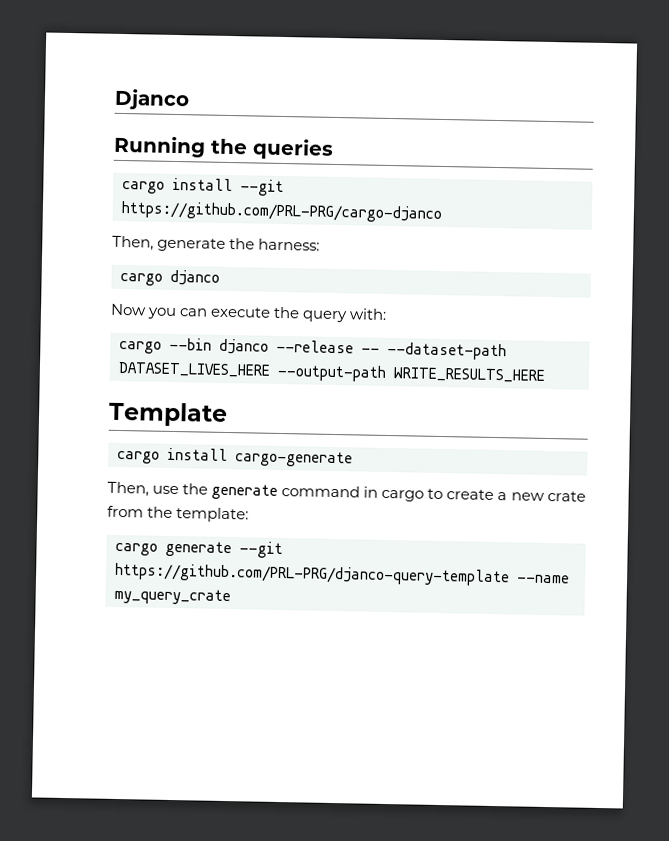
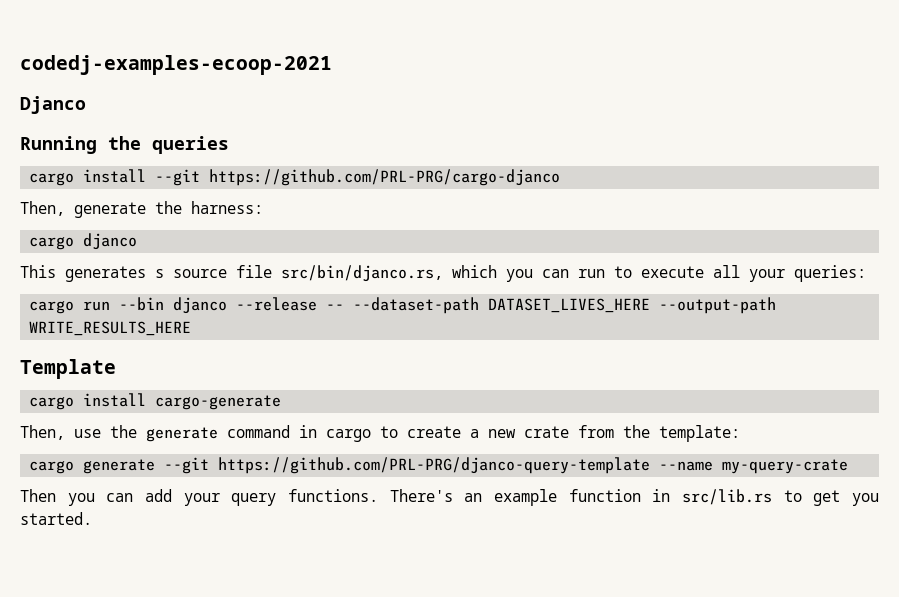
+ codedj-examples-ecoop-2021
- Now you can execute the query with:
- cargo --bin djanco --release -- --dataset-path DATASET_LIVES_HERE --output-path WRITE_RESULTS_HERE
+ This generates s source file src/bin/djanco.rs, which you can run to execute all your queries:
+ cargo run --bin djanco --release -- --dataset-path DATASET_LIVES_HERE --output-path WRITE_RESULTS_HERE
- cargo generate --git https://github.com/PRL-PRG/djanco-query-template --name my_query_crate
+ cargo generate --git https://github.com/PRL-PRG/djanco-query-template --name my-query-crate
+ Then you can add your query functions. There's an example function in src/lib.rs to get you started.

